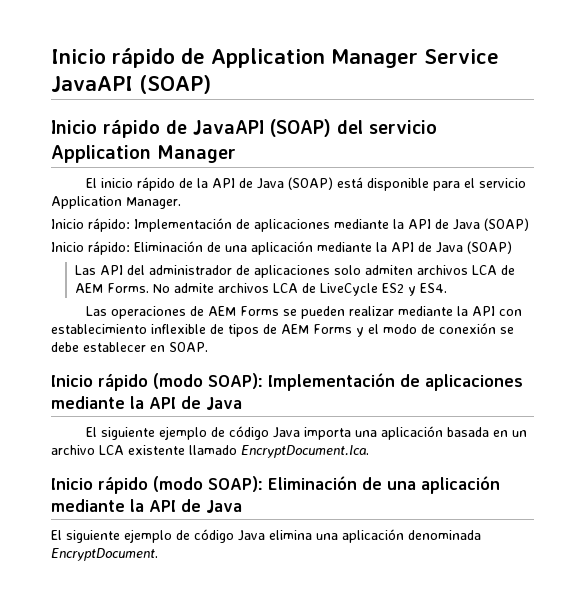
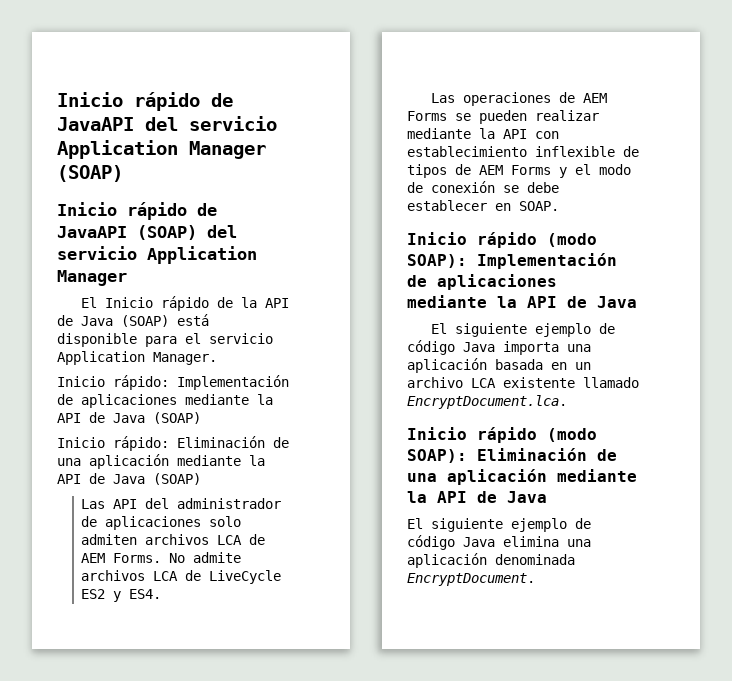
- Inicio rápido de Application Manager Service JavaAPI (SOAP)
+ Inicio rápido de JavaAPI del servicio Application Manager (SOAP)
- El inicio rápido de la API de Java (SOAP) está disponible para el servicio Application Manager.
+ El Inicio rápido de la API de Java (SOAP) está disponible para el servicio Application Manager.

